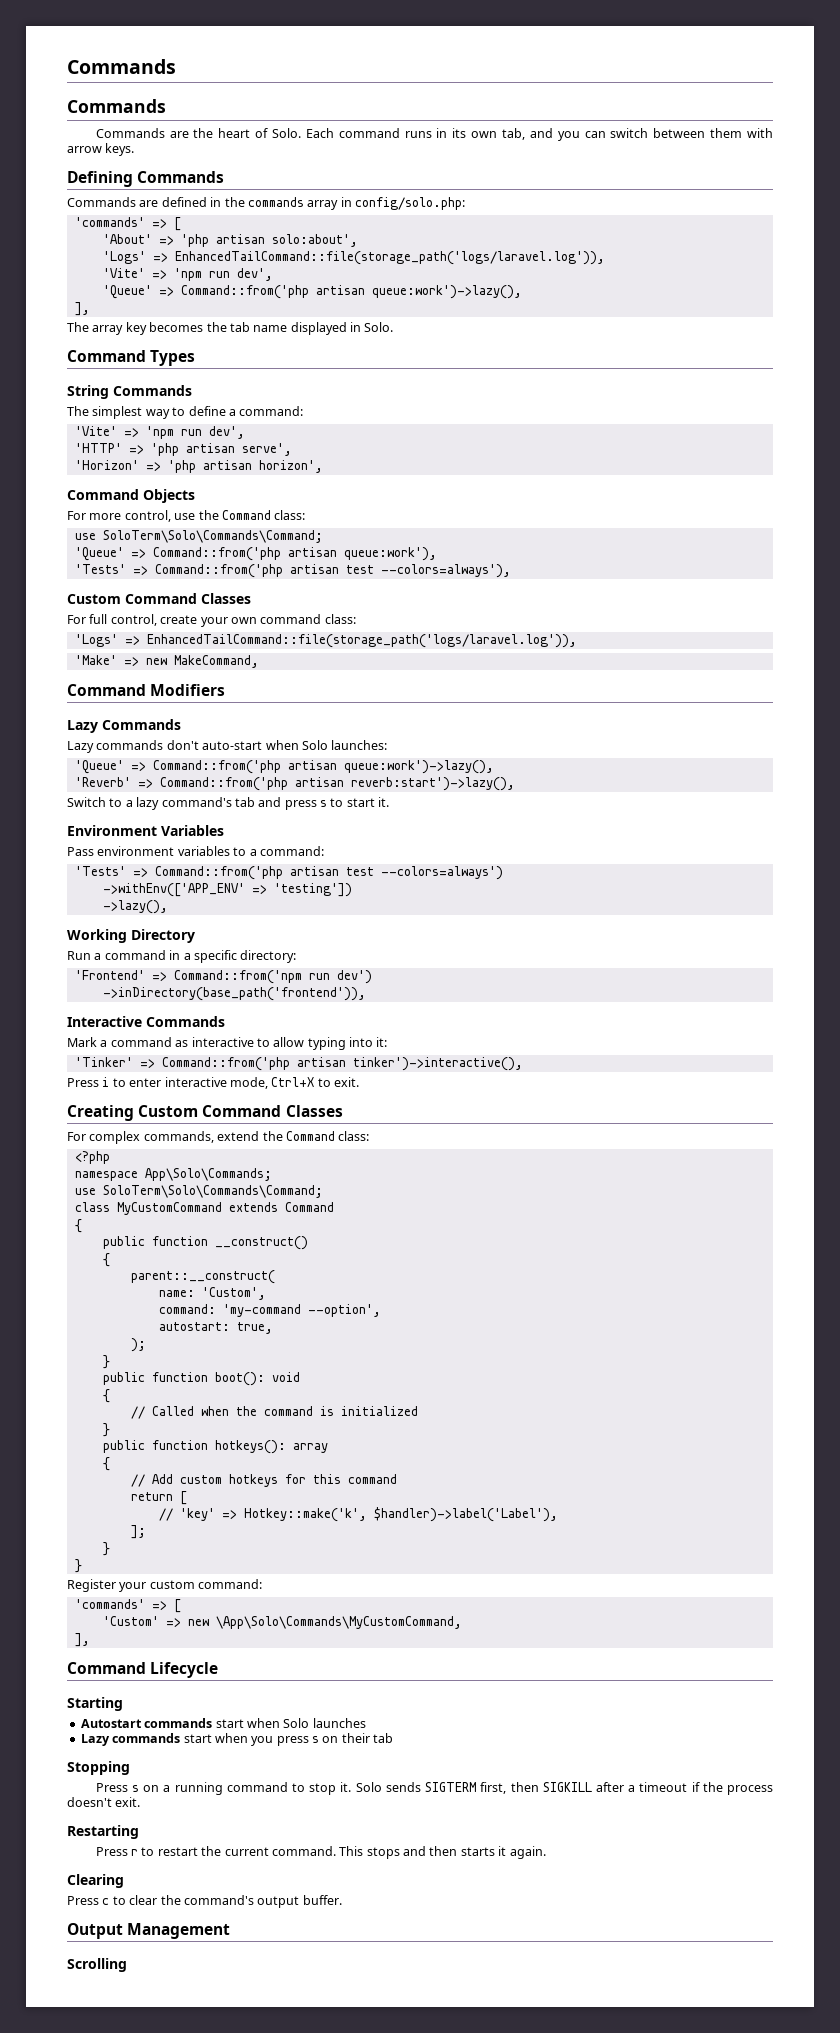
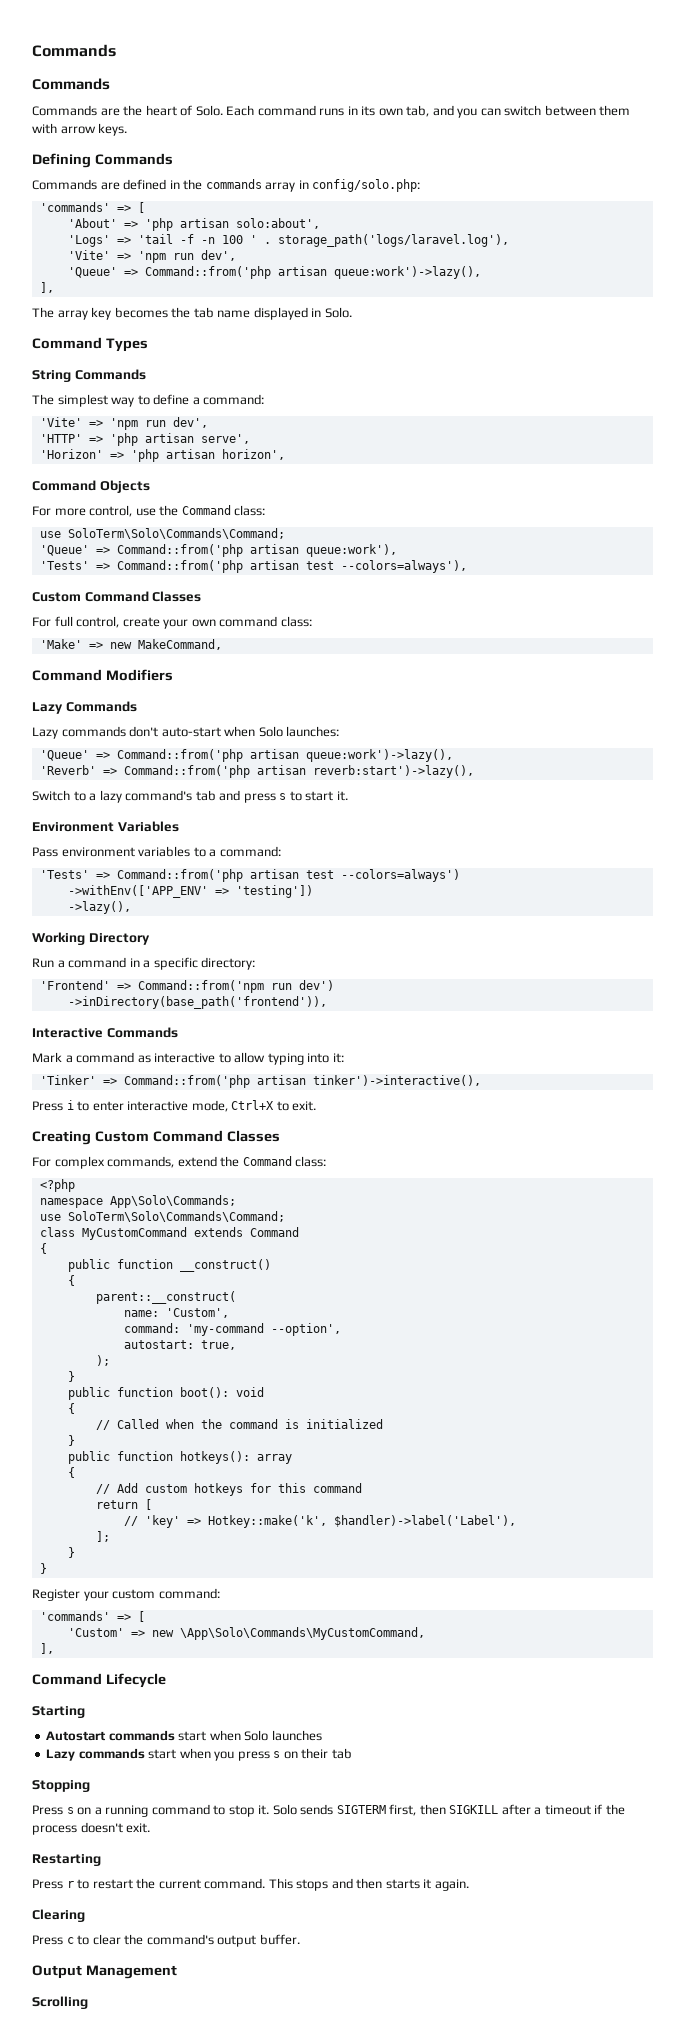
  'About' => 'php artisan solo:about',
- 'Logs' => EnhancedTailCommand::file(storage_path('logs/laravel.log')),
+ 'Logs' => 'tail -f -n 100 ' . storage_path('logs/laravel.log'),
  For full control, create your own command class:
- 'Logs' => EnhancedTailCommand::file(storage_path('logs/laravel.log')),

